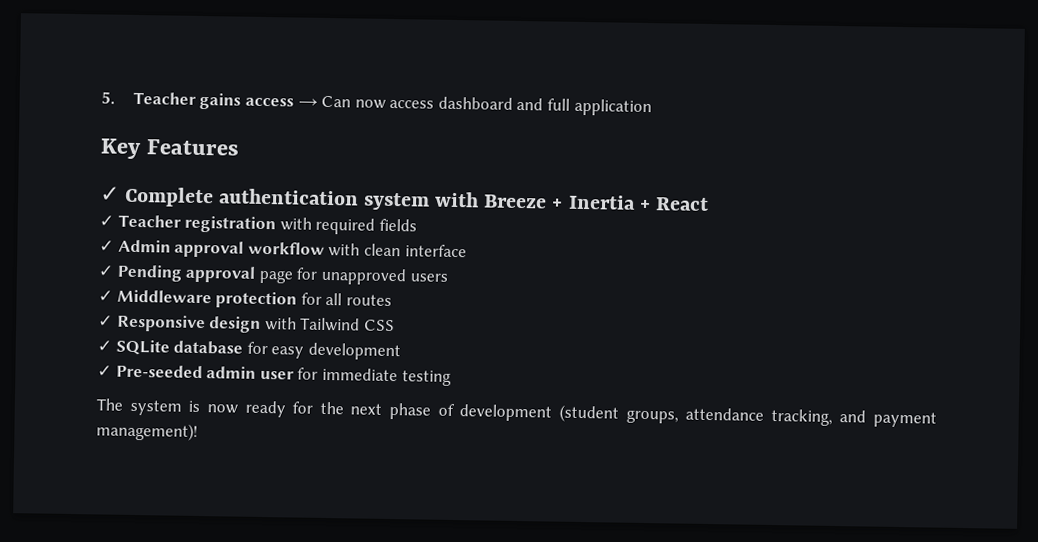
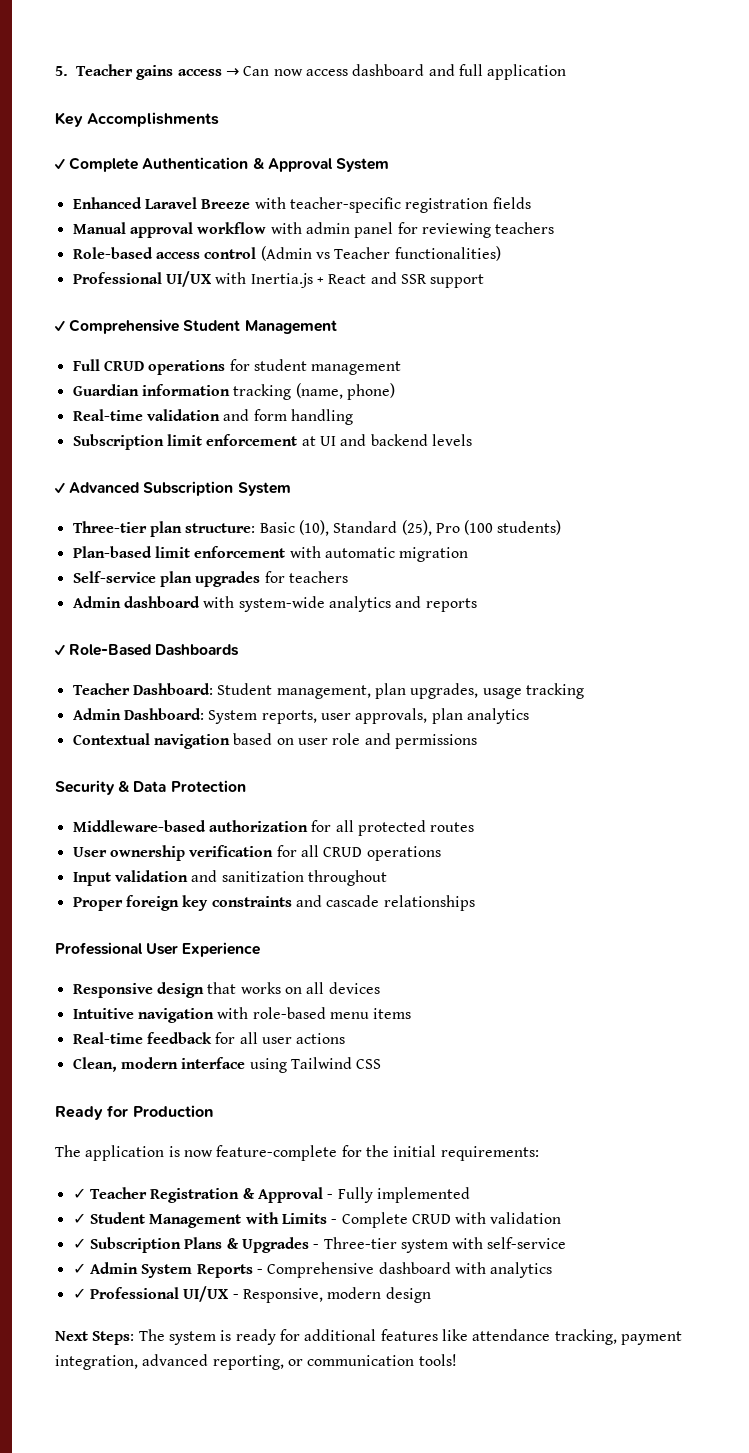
- Key Features
+ Key Accomplishments
- ✓ Complete authentication system with Breeze + Inertia + React
- ✓ Teacher registration with required fields
- ✓ Admin approval workflow with clean interface
- ✓ Pending approval page for unapproved users
- ✓ Middleware protection for all routes
- ✓ Responsive design with Tailwind CSS
- ✓ SQLite database for easy development
- ✓ Pre-seeded admin user for immediate testing
- The system is now ready for the next phase of development (student groups, attendance tracking, and payment management)!
+ ✓ Complete Authentication & Approval System
+ Enhanced Laravel Breeze with teacher-specific registration fields
+ Manual approval workflow with admin panel for reviewing teachers
+ Role-based access control (Admin vs Teacher functionalities)
+ Professional UI/UX with Inertia.js + React and SSR support
+ ✓ Comprehensive Student Management
+ Full CRUD operations for student management
+ Guardian information tracking (name, phone)
+ Real-time validation and form handling
+ Subscription limit enforcement at UI and backend levels
+ ✓ Advanced Subscription System
+ Three-tier plan structure: Basic (10), Standard (25), Pro (100 students)
+ Plan-based limit enforcement with automatic migration
+ Self-service plan upgrades for teachers
+ Admin dashboard with system-wide analytics and reports
+ ✓ Role-Based Dashboards
+ Teacher Dashboard: Student management, plan upgrades, usage tracking
+ Admin Dashboard: System reports, user approvals, plan analytics
+ Contextual navigation based on user role and permissions
+ Security & Data Protection
+ Middleware-based authorization for all protected routes
+ User ownership verification for all CRUD operations
+ Input validation and sanitization throughout
+ Proper foreign key constraints and cascade relationships
+ Professional User Experience
+ Responsive design that works on all devices
+ Intuitive navigation with role-based menu items
+ Real-time feedback for all user actions
+ Clean, modern interface using Tailwind CSS
+ Ready for Production
+ The application is now feature-complete for the initial requirements:
+ ✓ Teacher Registration & Approval - Fully implemented
+ ✓ Student Management with Limits - Complete CRUD with validation
+ ✓ Subscription Plans & Upgrades - Three-tier system with self-service
+ ✓ Admin System Reports - Comprehensive dashboard with analytics
+ ✓ Professional UI/UX - Responsive, modern design
+ Next Steps: The system is ready for additional features like attendance tracking, payment integration, advanced reporting, or communication tools!

